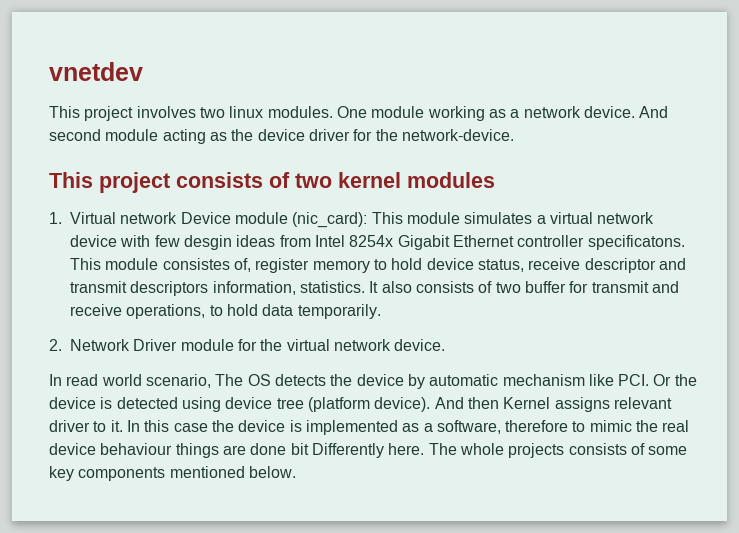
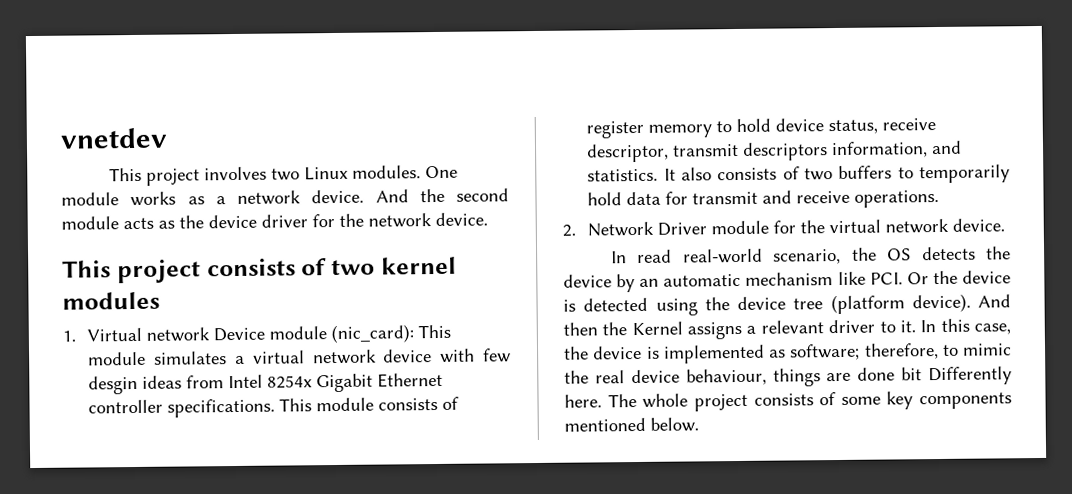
- This project involves two linux modules.
+ This project involves two Linux modules.
- One module working as a network device.
+ One module works as a network device.
- And second module acting as the device driver for the network-device.
+ And the second module acts as the device driver for the network device.
- 1. Virtual network Device module (nic_card): This module simulates a virtual network device with few desgin ideas from Intel 8254x Gigabit Ethernet controller specificatons. This module consistes of, register memory to hold device status, receive descriptor and transmit descriptors information, statistics.
+ 1. Virtual network Device module (nic_card): This module simulates a virtual network device with few desgin ideas from Intel 8254x Gigabit Ethernet controller specifications. This module consists of register memory to hold device status, receive descriptor, transmit descriptors information, and statistics.
- It also consists of two buffer for transmit and receive operations, to hold data temporarily.
+ It also consists of two buffers to temporarily hold data for transmit and receive operations.
- In read world scenario, The OS detects the device by automatic mechanism like PCI. Or the device is detected using device tree (platform device).
+ In read real-world scenario, the OS detects the device by an automatic mechanism like PCI. Or the device is detected using the device tree (platform device).
- And then Kernel assigns relevant driver to it.
+ And then the Kernel assigns a relevant driver to it.
- In this case the device is implemented as a software, therefore to mimic the real device behaviour things are done bit Differently here.
+ In this case, the device is implemented as software; therefore, to mimic the real device behaviour, things are done bit Differently here.
- The whole projects consists of some key components mentioned below.
+ The whole project consists of some key components mentioned below.

